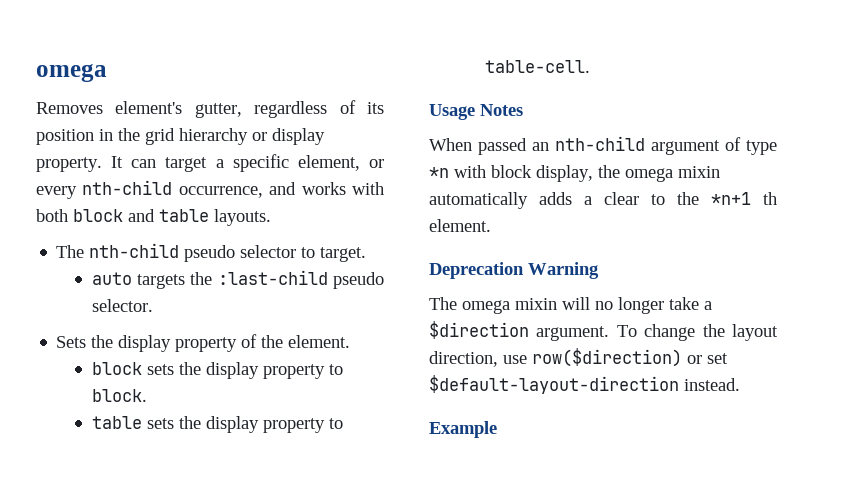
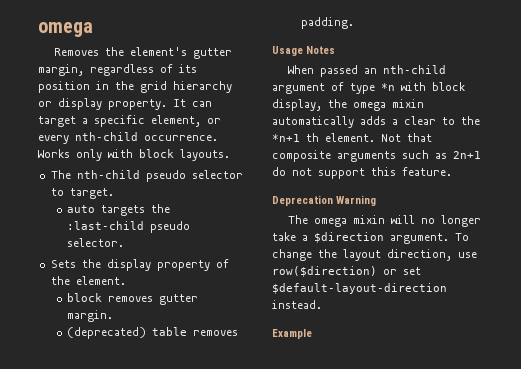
- Removes element's gutter, regardless of its position in the grid hierarchy or display property.
+ Removes the element's gutter margin, regardless of its position in the grid hierarchy or display property.
- It can target a specific element, or every nth-child occurrence, and works with both block and table layouts.
+ It can target a specific element, or every nth-child occurrence. Works only with block layouts.
- block sets the display property to block.
- table sets the display property to table-cell.
+ block removes gutter margin.
+ (deprecated) table removes padding.
+ Not that composite arguments such as 2n+1 do not support this feature.

